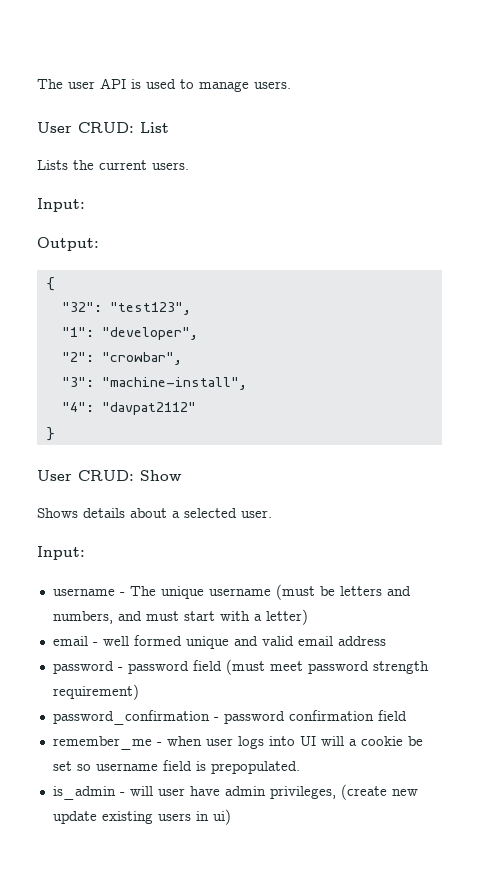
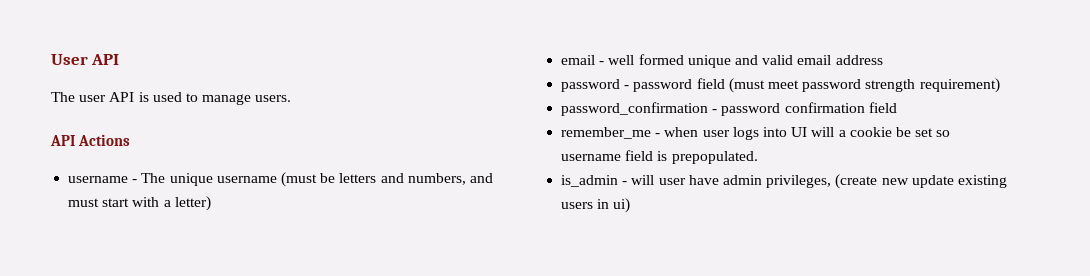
+ User API
- User CRUD: List
- Lists the current users.
- Input:
- Output:
- {
- "32": "test123",
- "1": "developer",
- "2": "crowbar",
- "3": "machine-install",
- "4": "davpat2112"
- }
- User CRUD: Show
- Shows details about a selected user.
- Input:
+ API Actions

